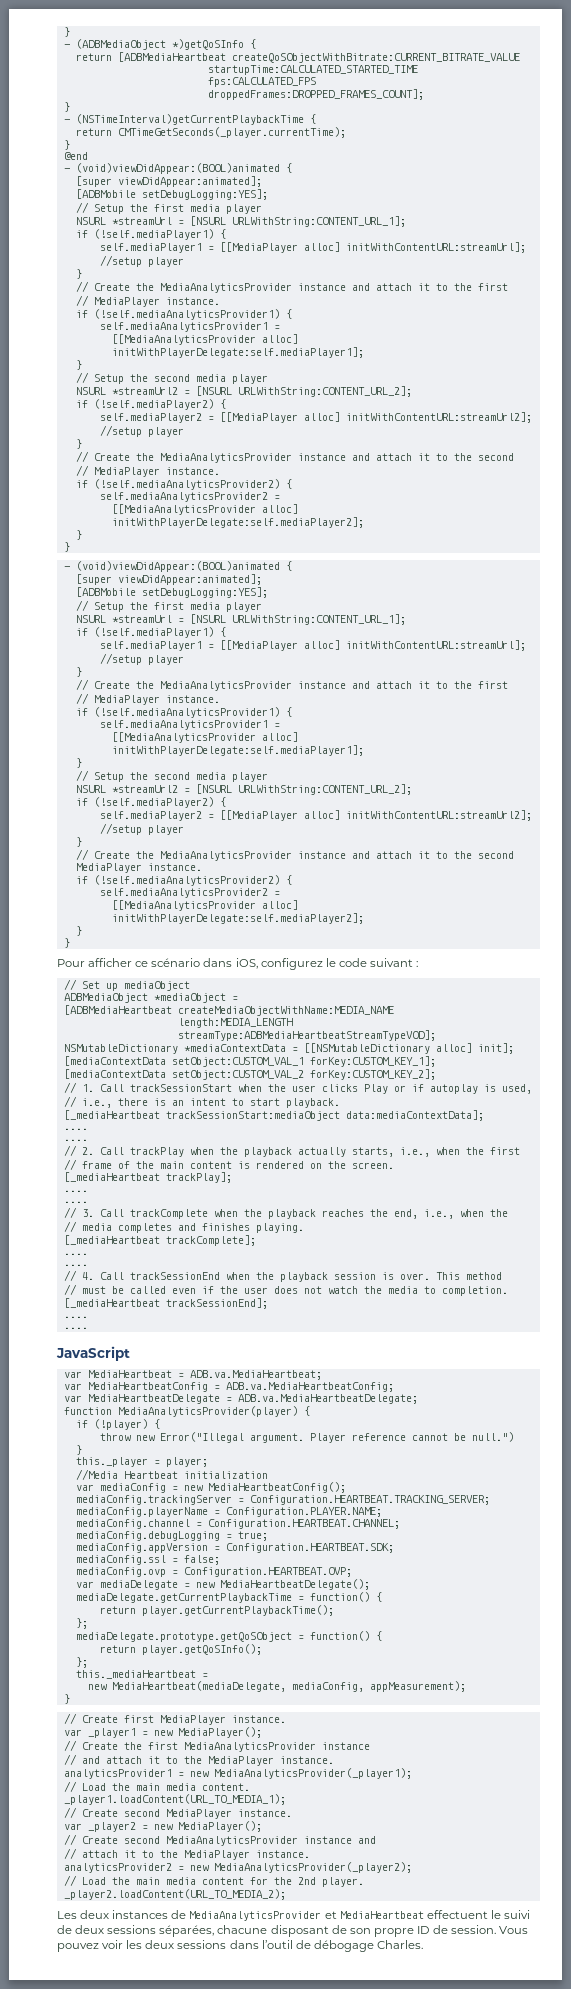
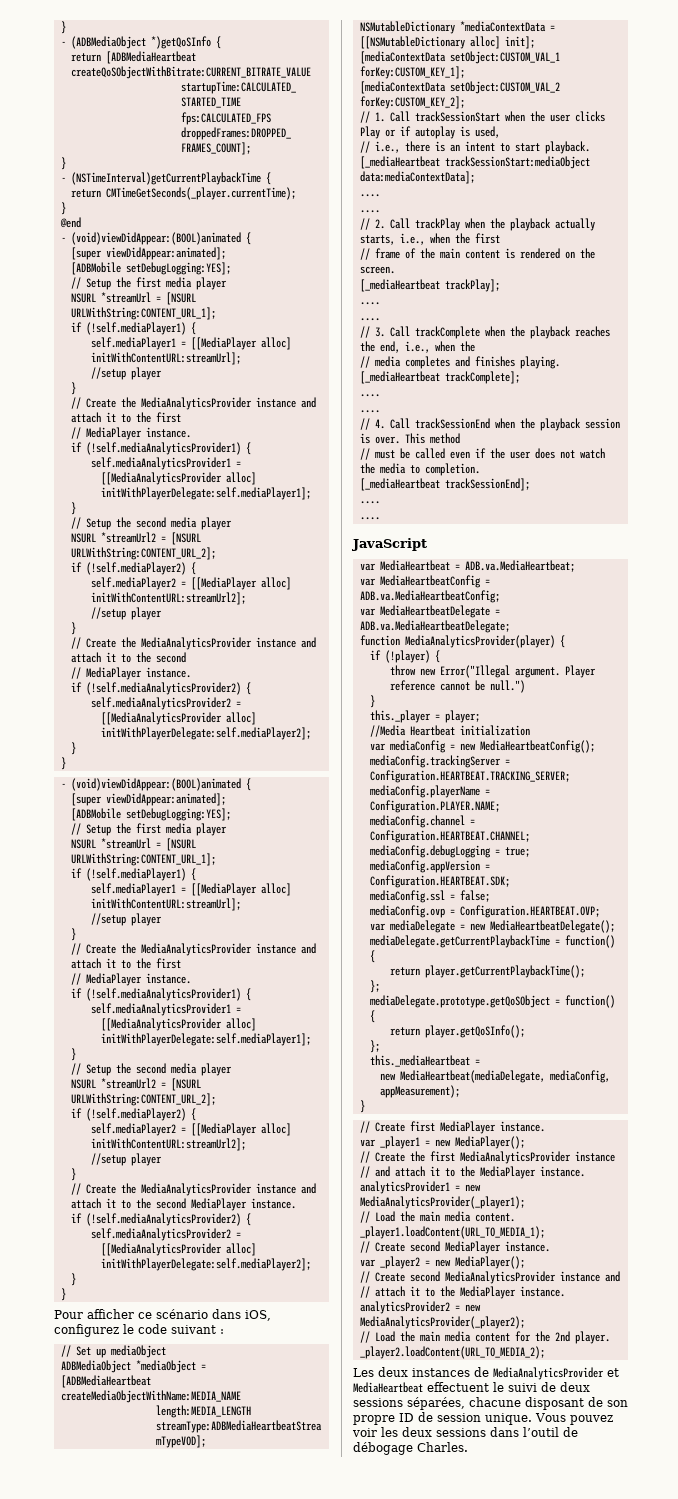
- Les deux instances de MediaAnalyticsProvider et MediaHeartbeat effectuent le suivi de deux sessions séparées, chacune disposant de son propre ID de session.
+ Les deux instances de MediaAnalyticsProvider et MediaHeartbeat effectuent le suivi de deux sessions séparées, chacune disposant de son propre ID de session unique.

